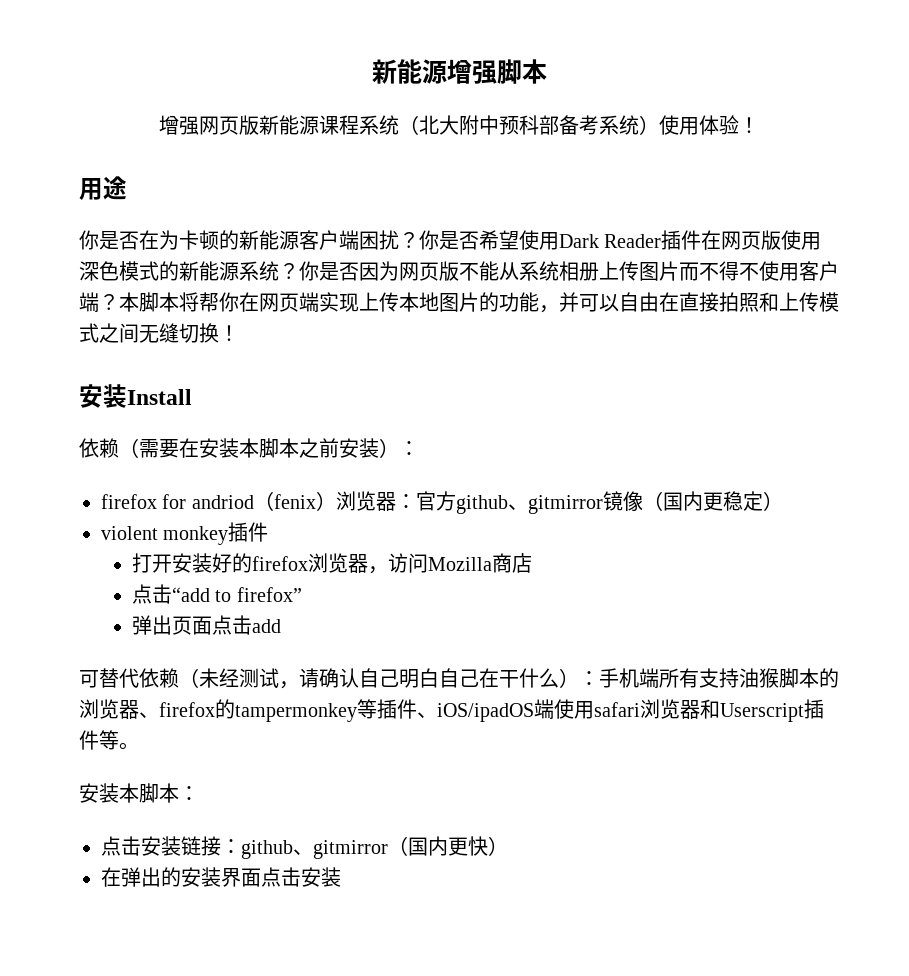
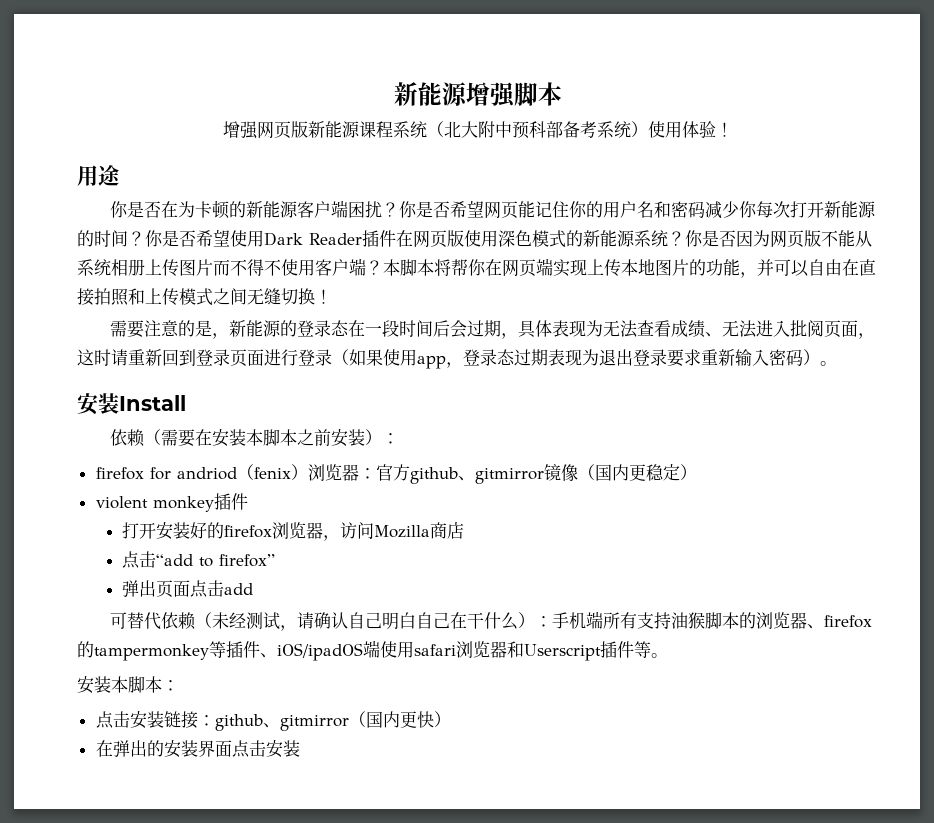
- 你是否希望使用Dark Reader插件在网页版使用深色模式的新能源系统？
+ 你是否希望网页能记住你的用户名和密码减少你每次打开新能源的时间？你是否希望使用Dark Reader插件在网页版使用深色模式的新能源系统？
+ 需要注意的是，新能源的登录态在一段时间后会过期，具体表现为无法查看成绩、无法进入批阅页面，这时请重新回到登录页面进行登录（如果使用app，登录态过期表现为退出登录要求重新输入密码）。

